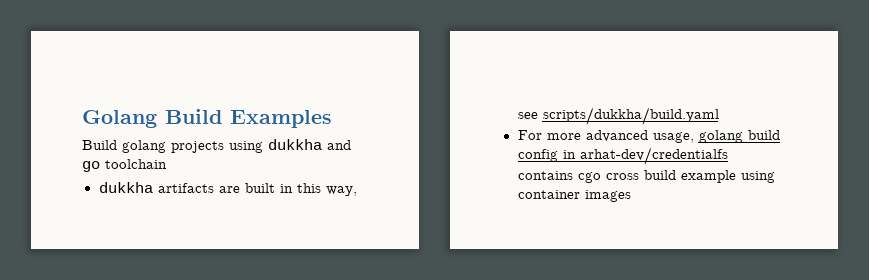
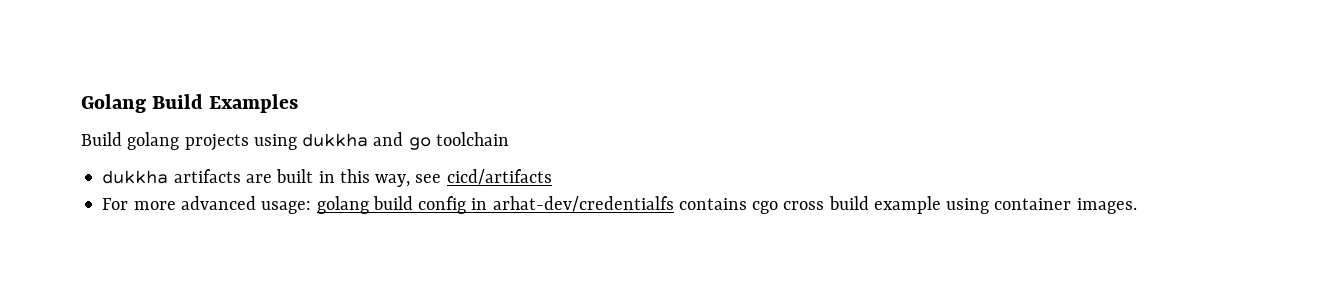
- dukkha artifacts are built in this way, see scripts/dukkha/build.yaml
+ dukkha artifacts are built in this way, see cicd/artifacts
- For more advanced usage, golang build config in arhat-dev/credentialfs contains cgo cross build example using container images
+ For more advanced usage: golang build config in arhat-dev/credentialfs contains cgo cross build example using container images.

